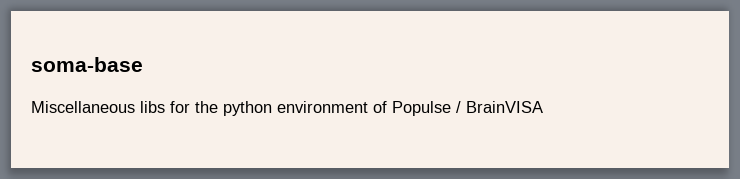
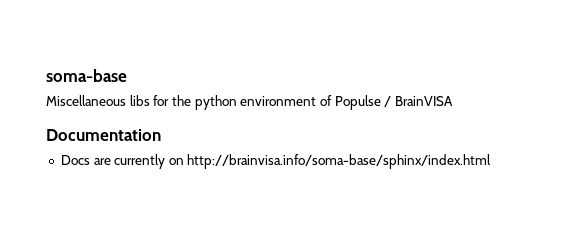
+ Documentation
+ Docs are currently on http://brainvisa.info/soma-base/sphinx/index.html

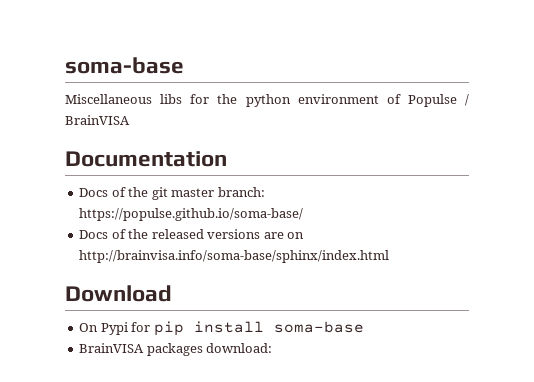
- Docs are currently on http://brainvisa.info/soma-base/sphinx/index.html
+ Docs of the git master branch: https://populse.github.io/soma-base/
+ Docs of the released versions are on http://brainvisa.info/soma-base/sphinx/index.html
+ Download
+ On Pypi for pip install soma-base
+ BrainVISA packages download:

